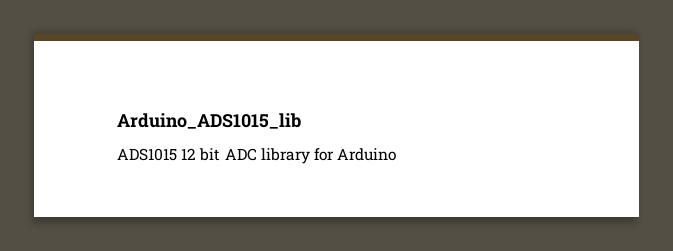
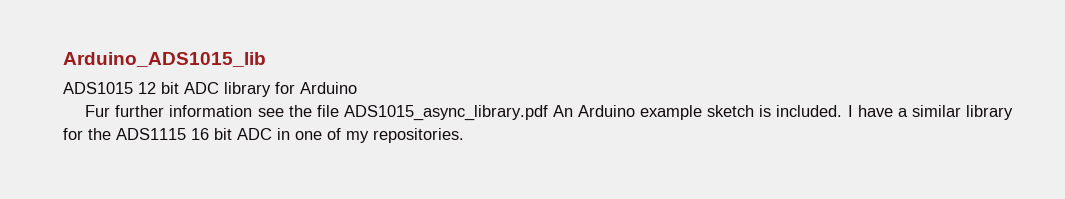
+ Fur further information see the file ADS1015_async_library.pdf An Arduino example sketch is included. I have a similar library for the ADS1115 16 bit ADC in one of my repositories.

